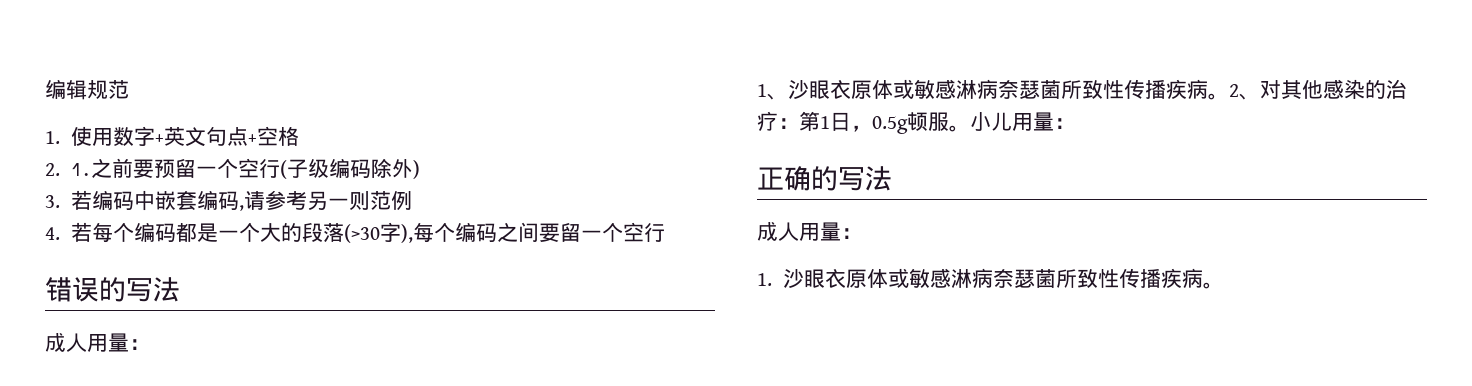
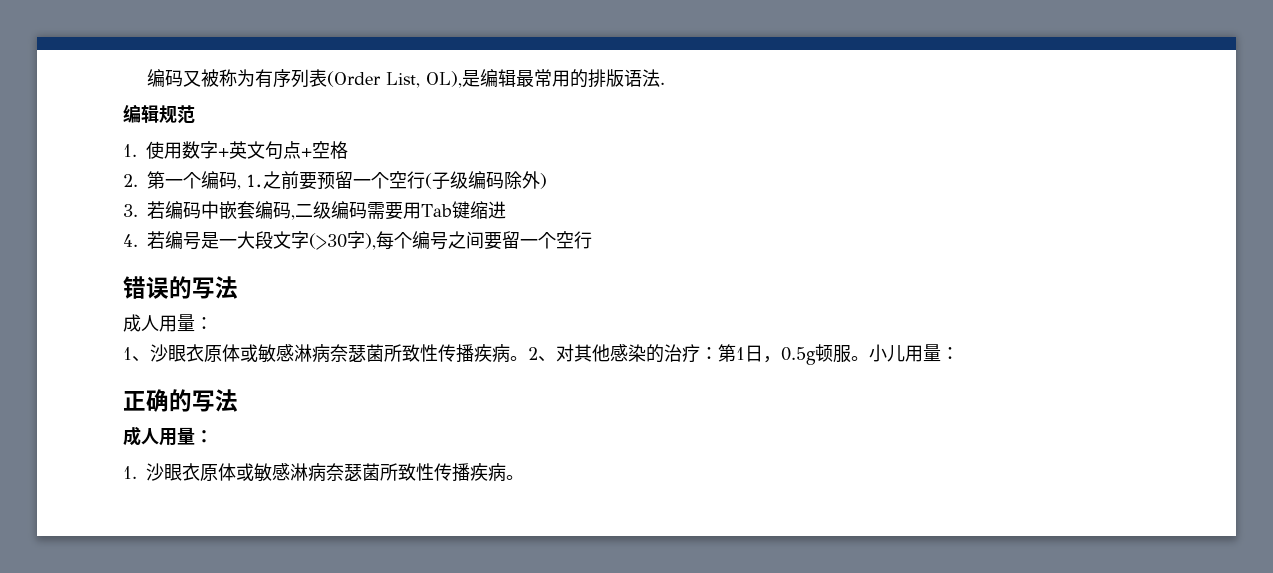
+ 编码又被称为有序列表(Order List, OL),是编辑最常用的排版语法.
- 2. 1.之前要预留一个空行(子级编码除外)
+ 2.第一个编码, 1.之前要预留一个空行(子级编码除外)
- 3.若编码中嵌套编码,请参考另一则范例
- 4.若每个编码都是一个大的段落(>30字),每个编码之间要留一个空行
+ 3.若编码中嵌套编码,二级编码需要用Tab键缩进
+ 4.若编号是一大段文字(>30字),每个编号之间要留一个空行

